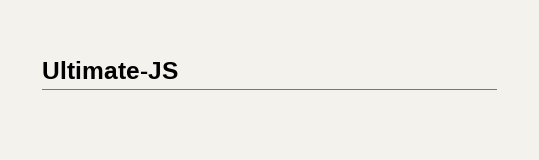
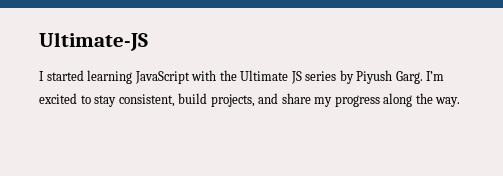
+ I started learning JavaScript with the Ultimate JS series by Piyush Garg. I’m excited to stay consistent, build projects, and share my progress along the way.

